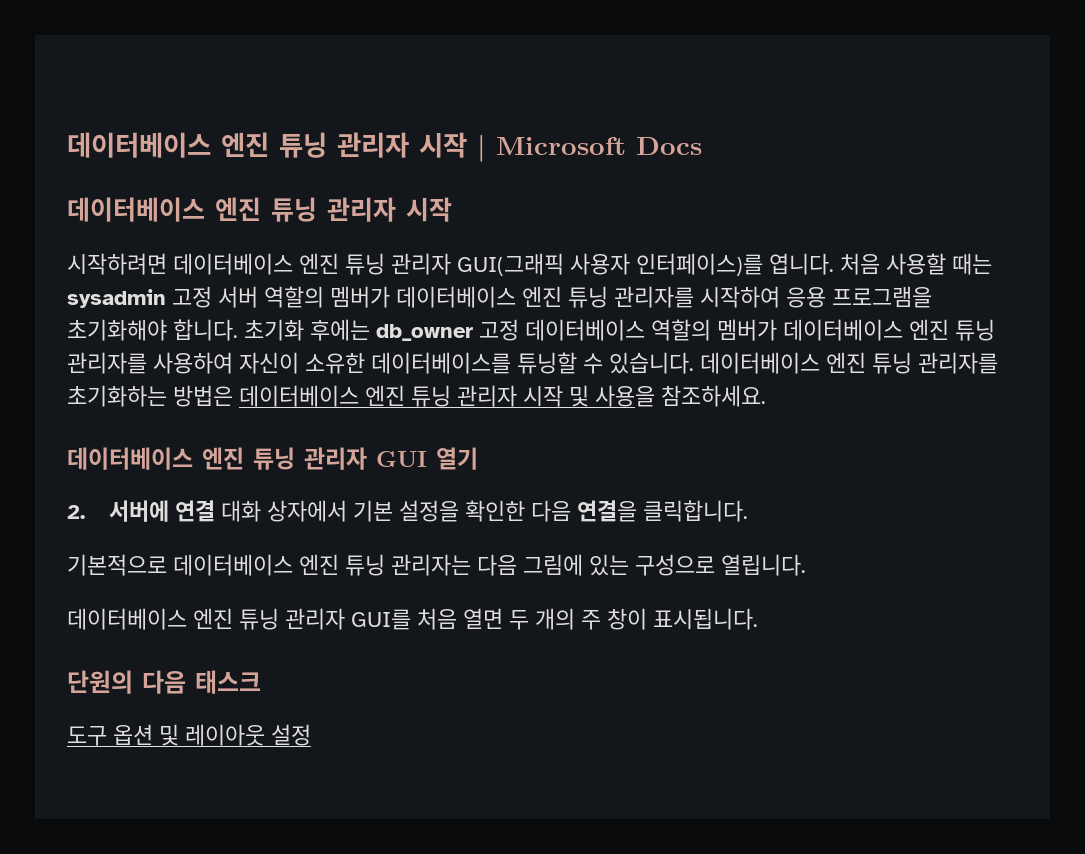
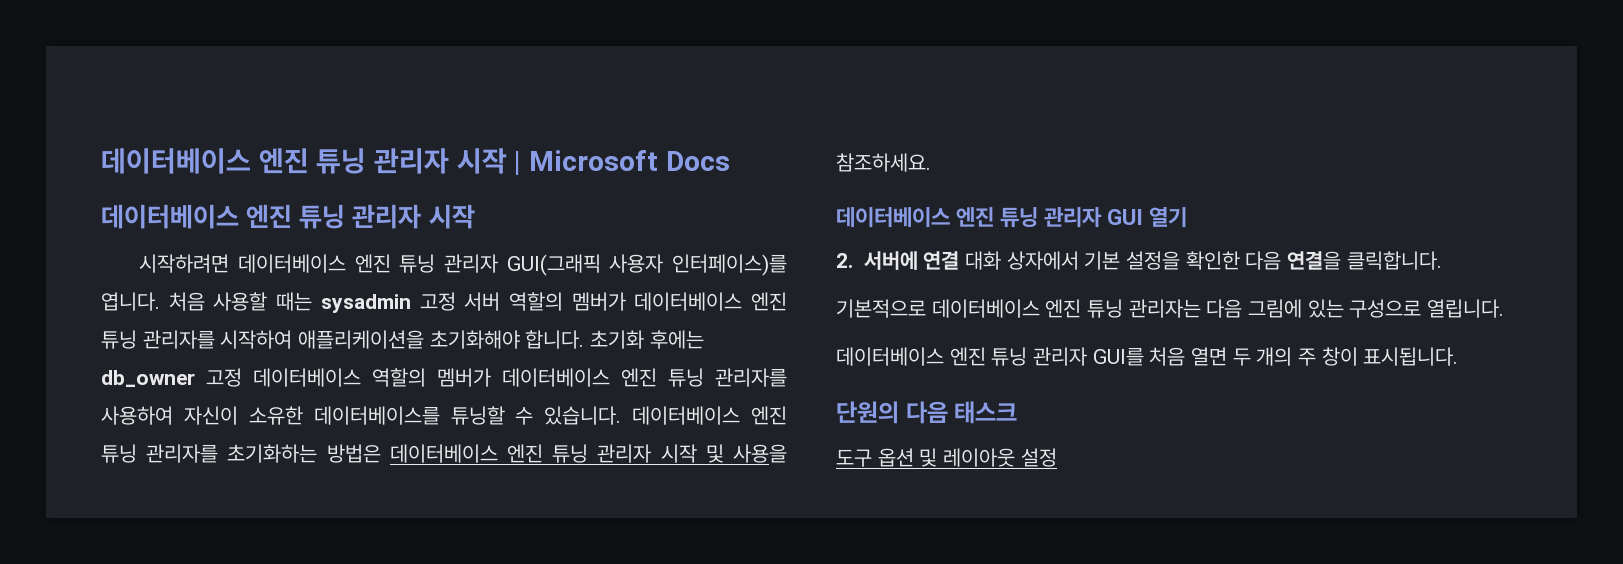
- 처음 사용할 때는 sysadmin 고정 서버 역할의 멤버가 데이터베이스 엔진 튜닝 관리자를 시작하여 응용 프로그램을 초기화해야 합니다.
+ 처음 사용할 때는 sysadmin 고정 서버 역할의 멤버가 데이터베이스 엔진 튜닝 관리자를 시작하여 애플리케이션을 초기화해야 합니다.

